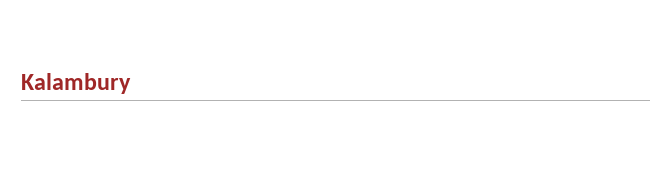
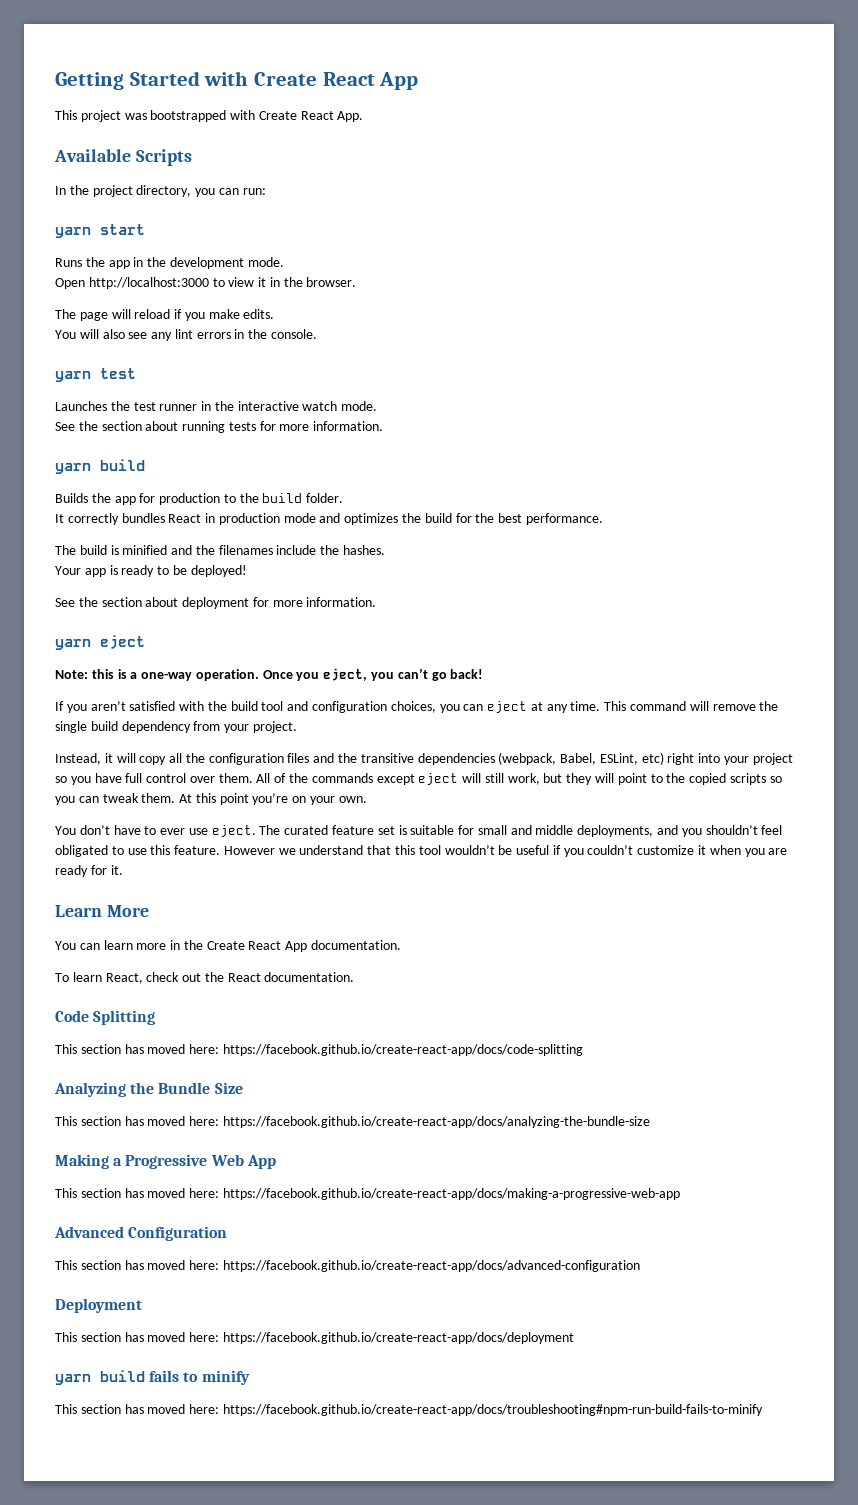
- Kalambury
+ Getting Started with Create React App
+ This project was bootstrapped with Create React App.
+ Available Scripts
+ In the project directory, you can run:
+ yarn start
+ Runs the app in the development mode.
+ Open http://localhost:3000 to view it in the browser.
+ The page will reload if you make edits.
+ You will also see any lint errors in the console.
+ yarn test
+ Launches the test runner in the interactive watch mode.
+ See the section about running tests for more information.
+ yarn build
+ Builds the app for production to the build folder.
+ It correctly bundles React in production mode and optimizes the build for the best performance.
+ The build is minified and the filenames include the hashes.
+ Your app is ready to be deployed!
+ See the section about deployment for more information.
+ yarn eject
+ Note: this is a one-way operation. Once you eject, you can’t go back!
+ If you aren’t satisfied with the build tool and configuration choices, you can eject at any time. This command will remove the single build dependency from your project.
+ Instead, it will copy all the configuration files and the transitive dependencies (webpack, Babel, ESLint, etc) right into your project so you have full control over them. All of the commands except eject will still work, but they will point to the copied scripts so you can tweak them. At this point you’re on your own.
+ You don’t have to ever use eject. The curated feature set is suitable for small and middle deployments, and you shouldn’t feel obligated to use this feature. However we understand that this tool wouldn’t be useful if you couldn’t customize it when you are ready for it.
+ Learn More
+ You can learn more in the Create React App documentation.
+ To learn React, check out the React documentation.
+ Code Splitting
+ This section has moved here: https://facebook.github.io/create-react-app/docs/code-splitting
+ Analyzing the Bundle Size
+ This section has moved here: https://facebook.github.io/create-react-app/docs/analyzing-the-bundle-size
+ Making a Progressive Web App
+ This section has moved here: https://facebook.github.io/create-react-app/docs/making-a-progressive-web-app
+ Advanced Configuration
+ This section has moved here: https://facebook.github.io/create-react-app/docs/advanced-configuration
+ Deployment
+ This section has moved here: https://facebook.github.io/create-react-app/docs/deployment
+ yarn build fails to minify
+ This section has moved here: https://facebook.github.io/create-react-app/docs/troubleshooting#npm-run-build-fails-to-minify

